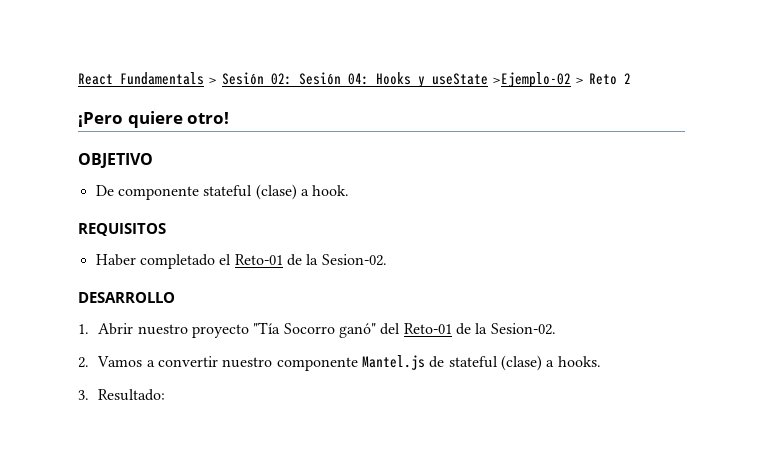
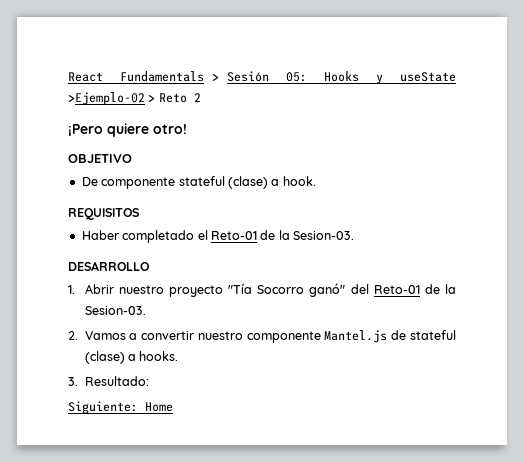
- React Fundamentals > Sesión 02: Sesión 04: Hooks y useState >Ejemplo-02 > Reto 2
+ React Fundamentals > Sesión 05: Hooks y useState >Ejemplo-02 > Reto 2
- Haber completado el Reto-01 de la Sesion-02.
+ Haber completado el Reto-01 de la Sesion-03.
- 1. Abrir nuestro proyecto "Tía Socorro ganó" del Reto-01 de la Sesion-02.
+ 1. Abrir nuestro proyecto "Tía Socorro ganó" del Reto-01 de la Sesion-03.
+ Siguiente: Home

